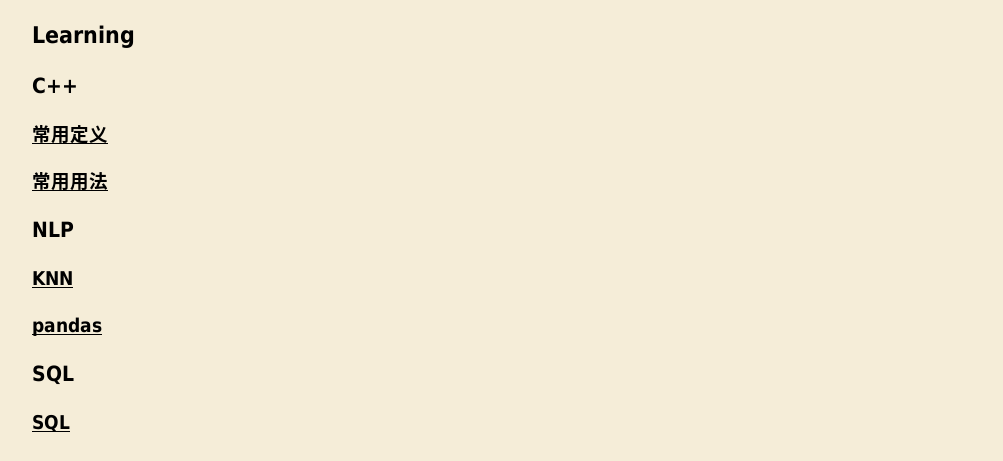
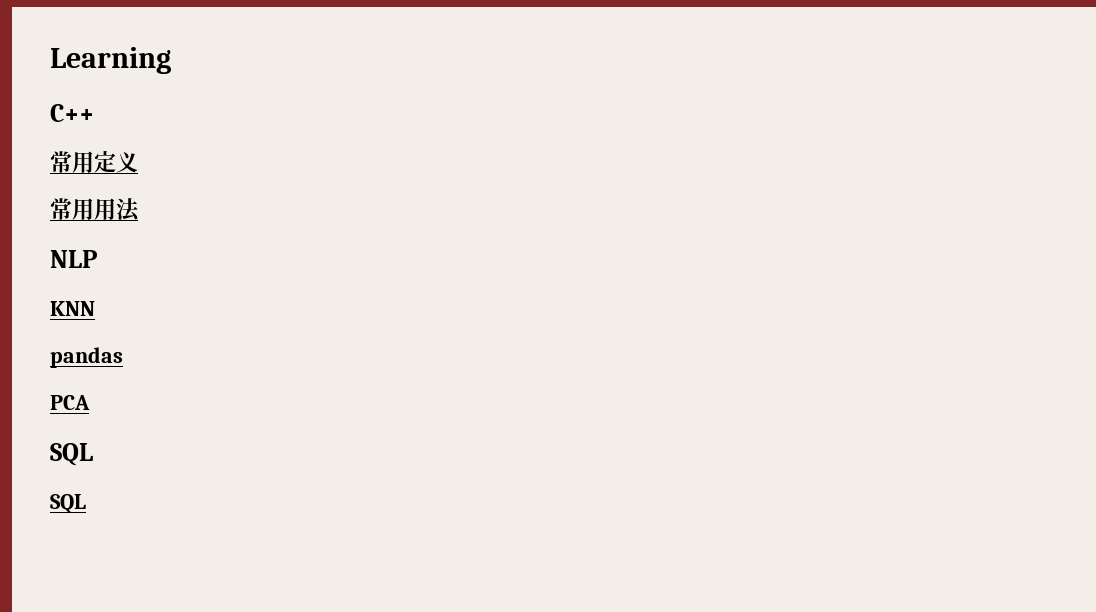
+ PCA

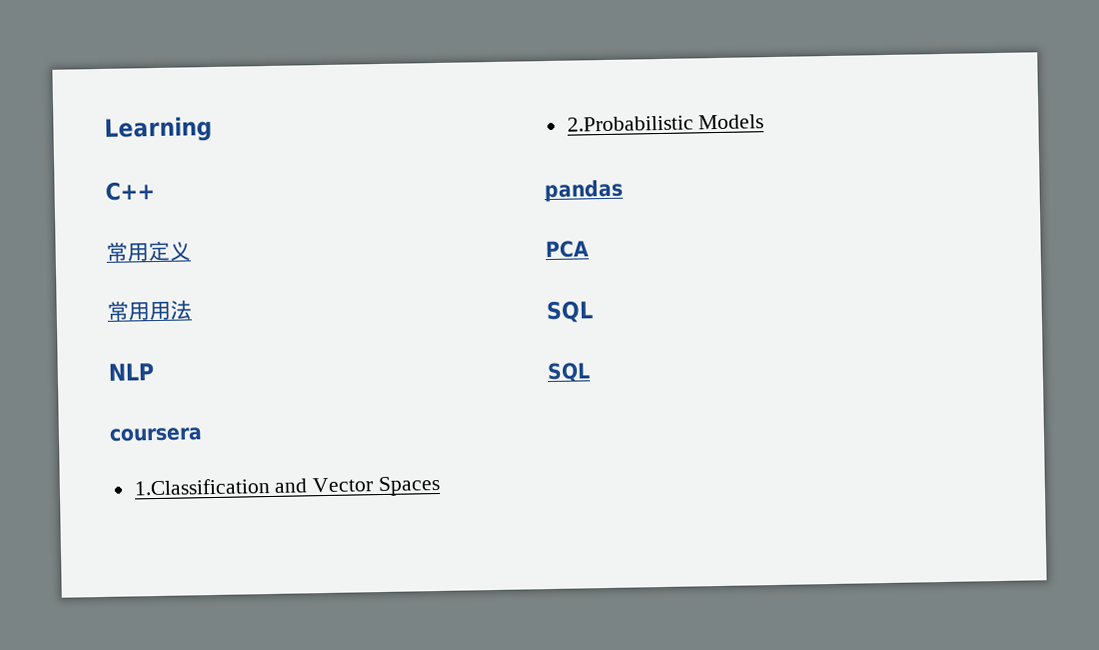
- KNN
+ coursera
+ 1.Classification and Vector Spaces
+ 2.Probabilistic Models

